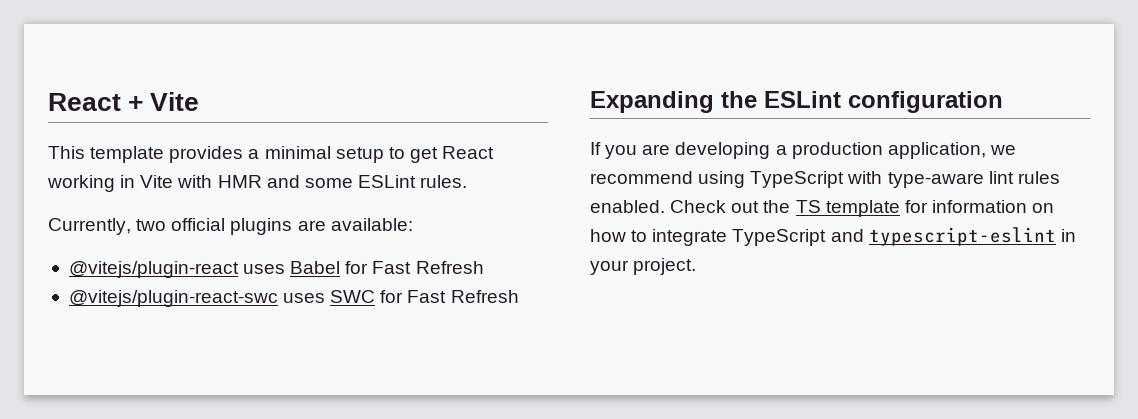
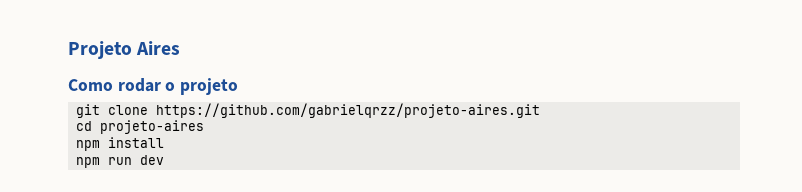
- React + Vite
- This template provides a minimal setup to get React working in Vite with HMR and some ESLint rules.
- Currently, two official plugins are available:
- @vitejs/plugin-react uses Babel for Fast Refresh
- @vitejs/plugin-react-swc uses SWC for Fast Refresh
- Expanding the ESLint configuration
- If you are developing a production application, we recommend using TypeScript with type-aware lint rules enabled. Check out the TS template for information on how to integrate TypeScript and typescript-eslint in your project.
+ Projeto Aires
+ Como rodar o projeto
+ git clone https://github.com/gabrielqrzz/projeto-aires.git
+ cd projeto-aires
+ npm install
+ npm run dev

